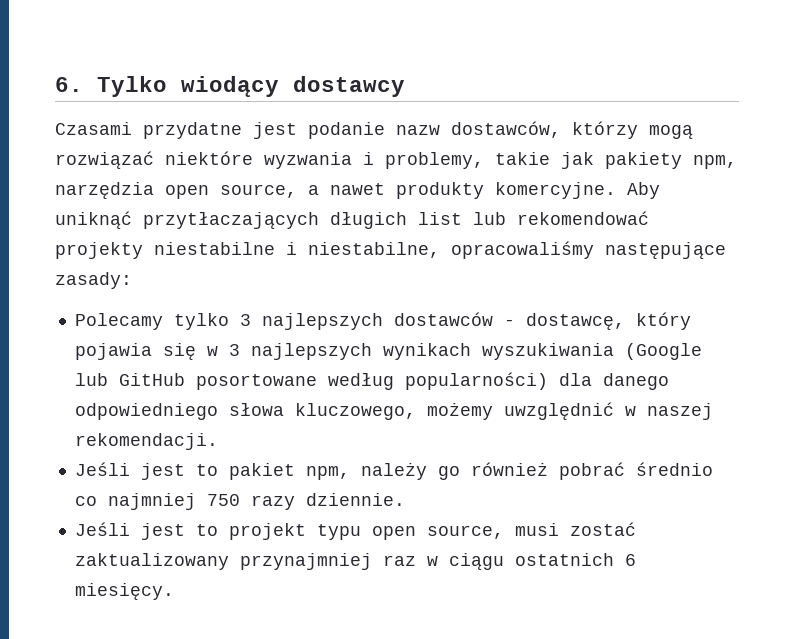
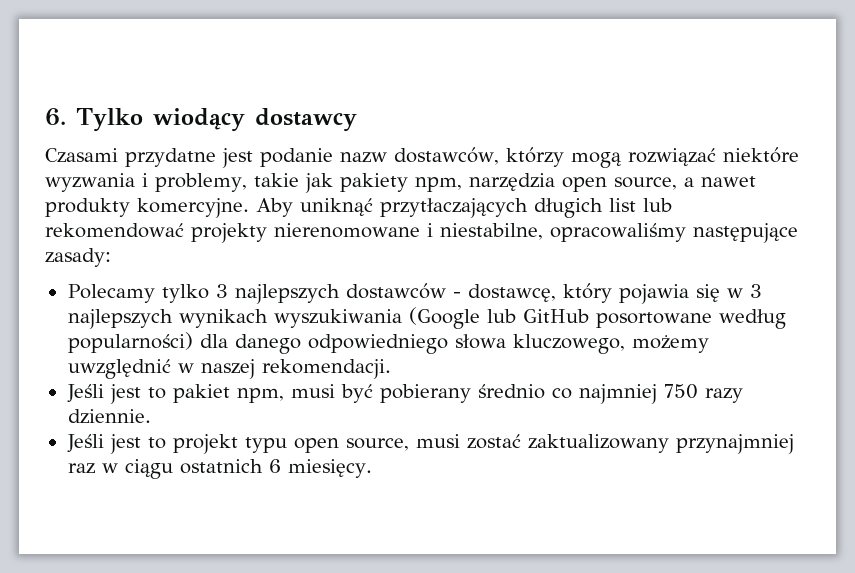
- Aby uniknąć przytłaczających długich list lub rekomendować projekty niestabilne i niestabilne, opracowaliśmy następujące zasady:
+ Aby uniknąć przytłaczających długich list lub rekomendować projekty nierenomowane i niestabilne, opracowaliśmy następujące zasady:
- Jeśli jest to pakiet npm, należy go również pobrać średnio co najmniej 750 razy dziennie.
+ Jeśli jest to pakiet npm, musi być pobierany średnio co najmniej 750 razy dziennie.

